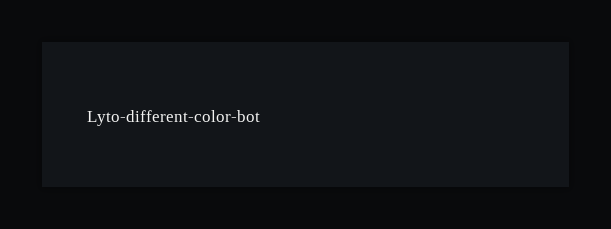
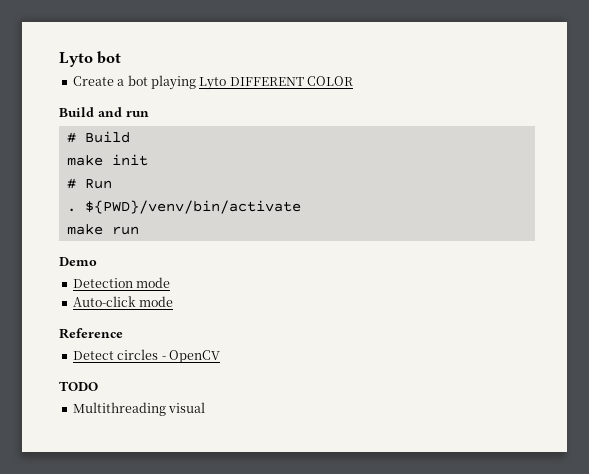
- Lyto-different-color-bot
+ Lyto bot
+ Create a bot playing Lyto DIFFERENT COLOR
+ Build and run
+ # Build
+ make init
+ # Run
+ . ${PWD}/venv/bin/activate
+ make run
+ Demo
+ Detection mode
+ Auto-click mode
+ Reference
+ Detect circles - OpenCV
+ TODO
+ Multithreading visual

